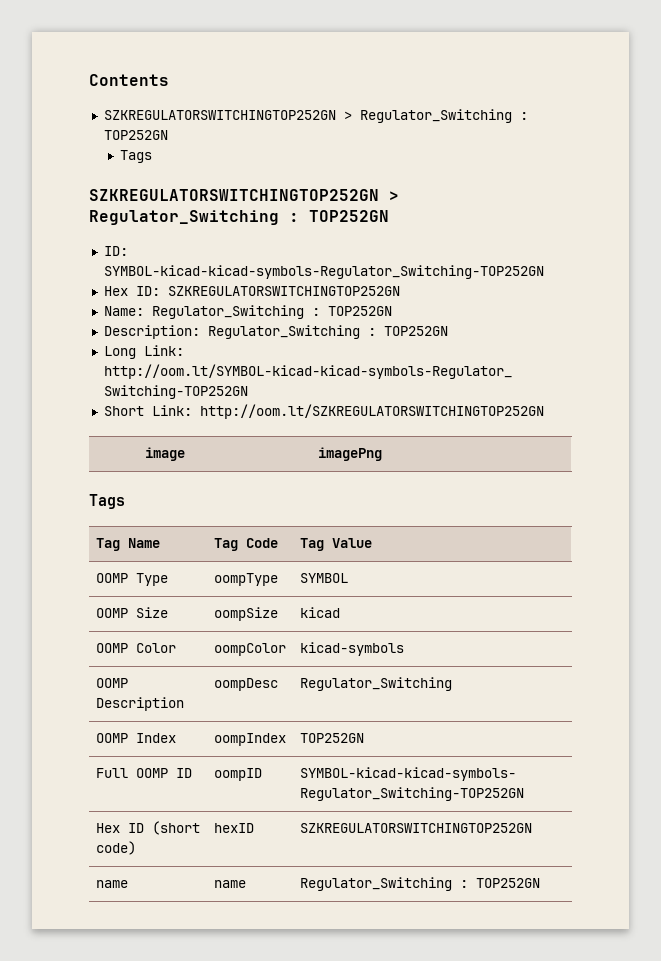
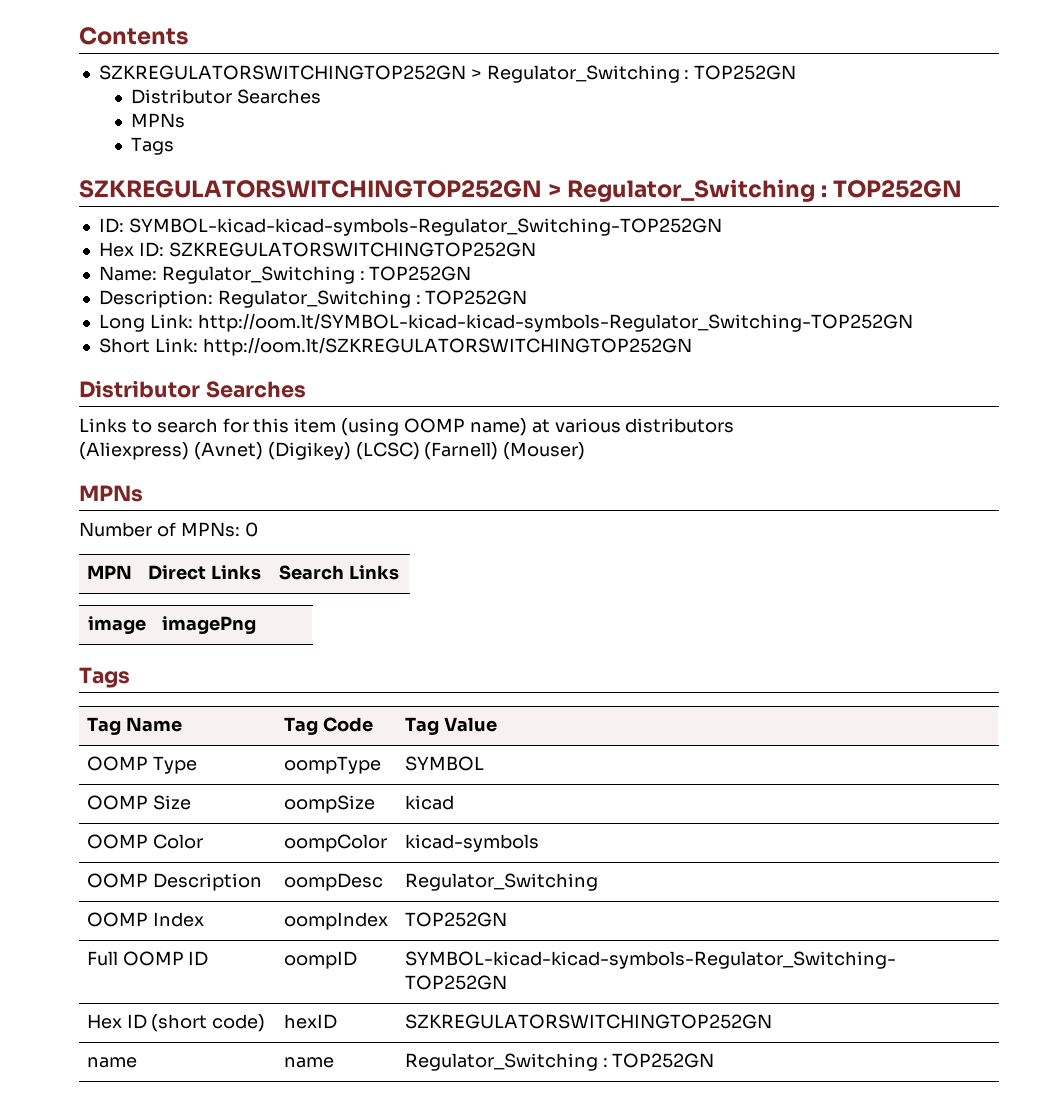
  Contents
  SZKREGULATORSWITCHINGTOP252GN > Regulator_Switching : TOP252GN
+ Distributor Searches
+ MPNs
  Short Link: http://oom.lt/SZKREGULATORSWITCHINGTOP252GN
+ Distributor Searches
+ Links to search for this item (using OOMP name) at various distributors
+ (Aliexpress) (Avnet) (Digikey) (LCSC) (Farnell) (Mouser)
+ MPNs
+ Number of MPNs: 0
+ MPN | Direct Links | Search Links

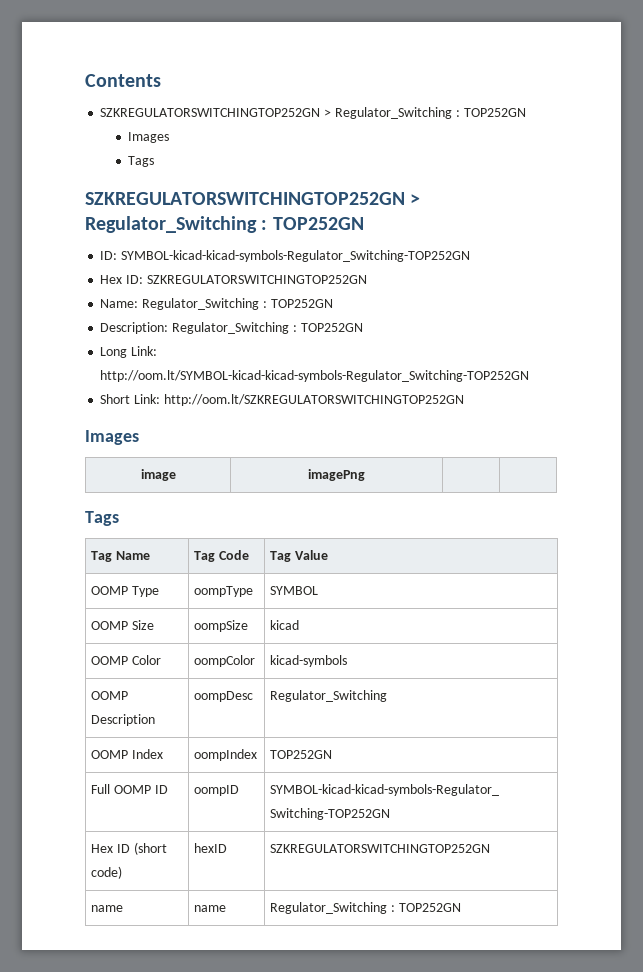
  Contents
  SZKREGULATORSWITCHINGTOP252GN > Regulator_Switching : TOP252GN
- Distributor Searches
- MPNs
+ Images
  Short Link: http://oom.lt/SZKREGULATORSWITCHINGTOP252GN
- Distributor Searches
- Links to search for this item (using OOMP name) at various distributors
- (Aliexpress) (Avnet) (Digikey) (LCSC) (Farnell) (Mouser)
- MPNs
- Number of MPNs: 0
- MPN | Direct Links | Search Links
+ Images

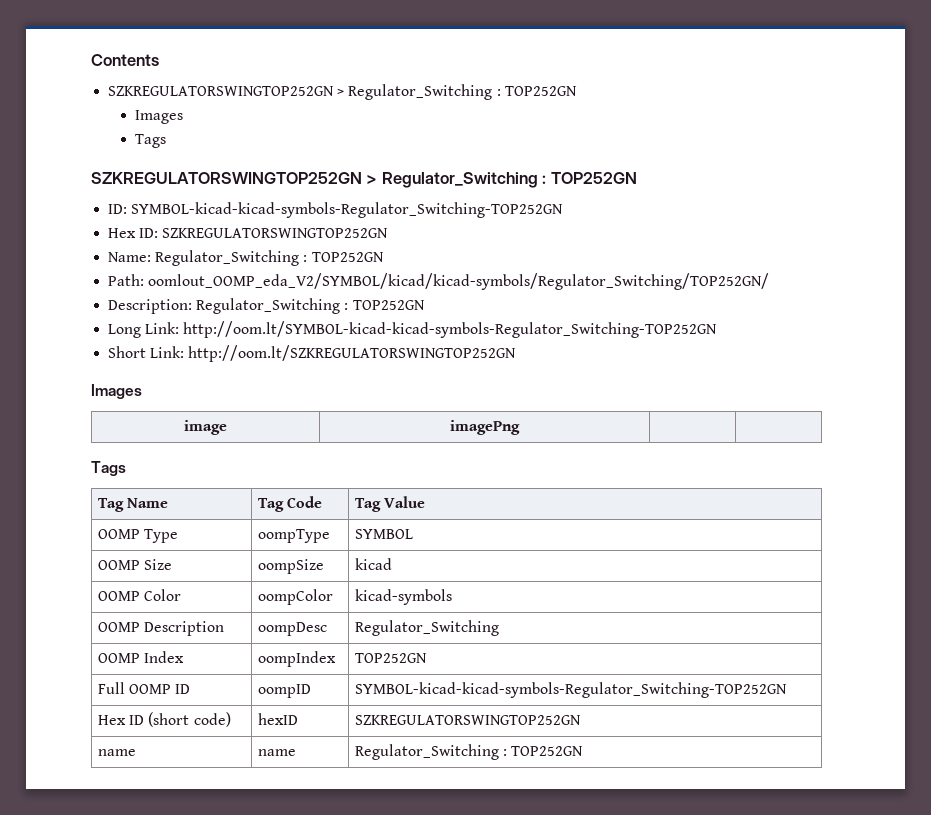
  Contents
- SZKREGULATORSWITCHINGTOP252GN > Regulator_Switching : TOP252GN
+ SZKREGULATORSWINGTOP252GN > Regulator_Switching : TOP252GN
  Images
  Tags
- SZKREGULATORSWITCHINGTOP252GN > Regulator_Switching : TOP252GN
+ SZKREGULATORSWINGTOP252GN > Regulator_Switching : TOP252GN
- Hex ID: SZKREGULATORSWITCHINGTOP252GN
+ Hex ID: SZKREGULATORSWINGTOP252GN
+ Path: oomlout_OOMP_eda_V2/SYMBOL/kicad/kicad-symbols/Regulator_Switching/TOP252GN/
- Short Link: http://oom.lt/SZKREGULATORSWITCHINGTOP252GN
+ Short Link: http://oom.lt/SZKREGULATORSWINGTOP252GN
- Hex ID (short code) | hexID | SZKREGULATORSWITCHINGTOP252GN
+ Hex ID (short code) | hexID | SZKREGULATORSWINGTOP252GN

